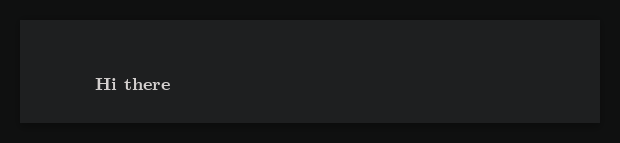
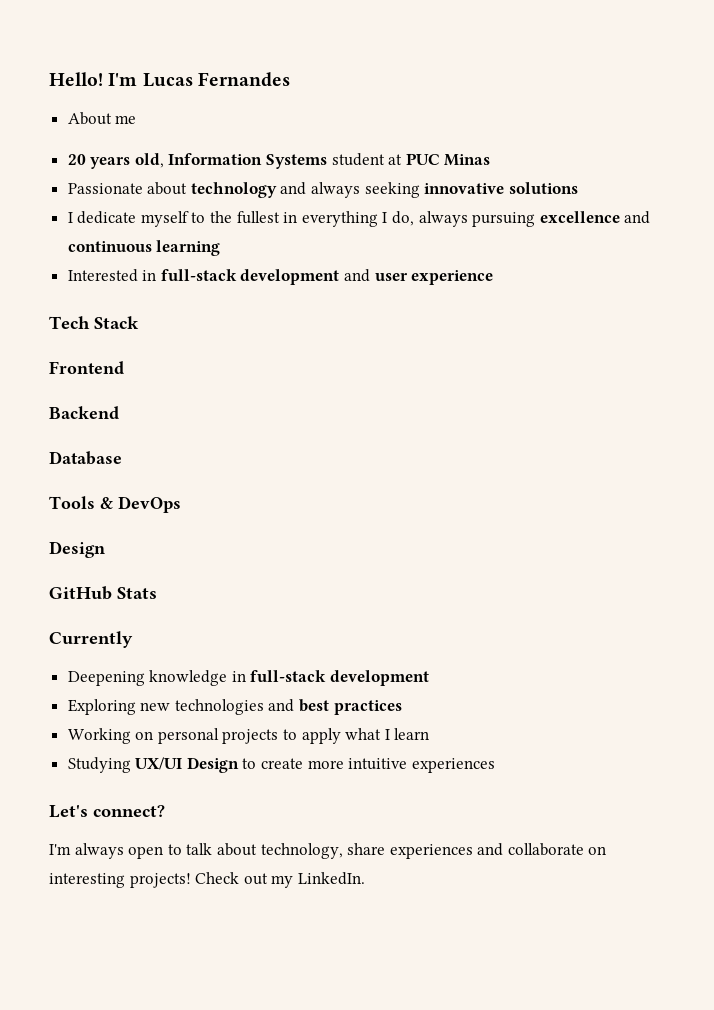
- Hi there
+ Hello! I'm Lucas Fernandes
+ About me
+ 20 years old, Information Systems student at PUC Minas
+ Passionate about technology and always seeking innovative solutions
+ I dedicate myself to the fullest in everything I do, always pursuing excellence and continuous learning
+ Interested in full-stack development and user experience
+ Tech Stack
+ Frontend
+ Backend
+ Database
+ Tools & DevOps
+ Design
+ GitHub Stats
+ Currently
+ Deepening knowledge in full-stack development
+ Exploring new technologies and best practices
+ Working on personal projects to apply what I learn
+ Studying UX/UI Design to create more intuitive experiences
+ Let's connect?
+ I'm always open to talk about technology, share experiences and collaborate on interesting projects! Check out my LinkedIn.

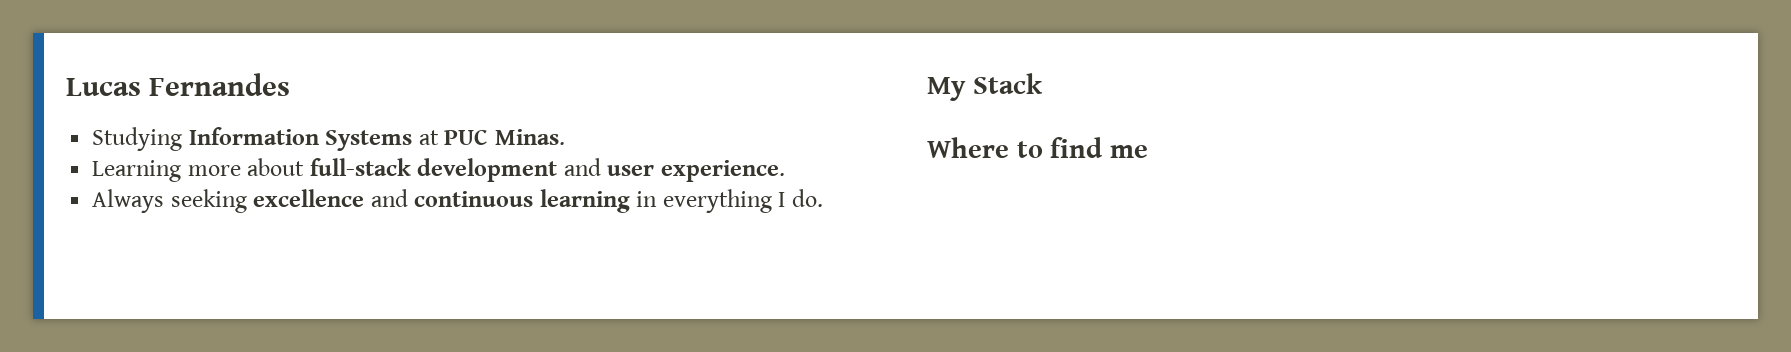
- Hello! I'm Lucas Fernandes
+ Lucas Fernandes
- About me
- 20 years old, Information Systems student at PUC Minas
- Passionate about technology and always seeking innovative solutions
- I dedicate myself to the fullest in everything I do, always pursuing excellence and continuous learning
- Interested in full-stack development and user experience
- Tech Stack
- Frontend
- Backend
- Database
- Tools & DevOps
- Design
- GitHub Stats
- Currently
- Deepening knowledge in full-stack development
- Exploring new technologies and best practices
- Working on personal projects to apply what I learn
- Studying UX/UI Design to create more intuitive experiences
- Let's connect?
- I'm always open to talk about technology, share experiences and collaborate on interesting projects! Check out my LinkedIn.
+ Studying Information Systems at PUC Minas.
+ Learning more about full-stack development and user experience.
+ Always seeking excellence and continuous learning in everything I do.
+ My Stack
+ Where to find me

